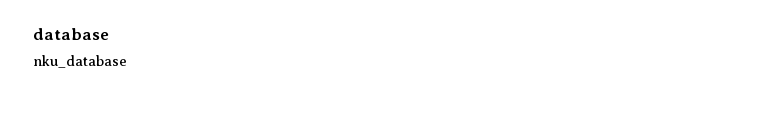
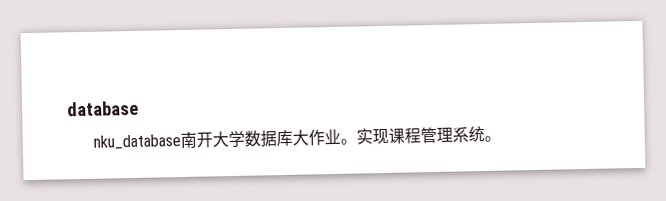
- nku_database
+ nku_database南开大学数据库大作业。实现课程管理系统。

